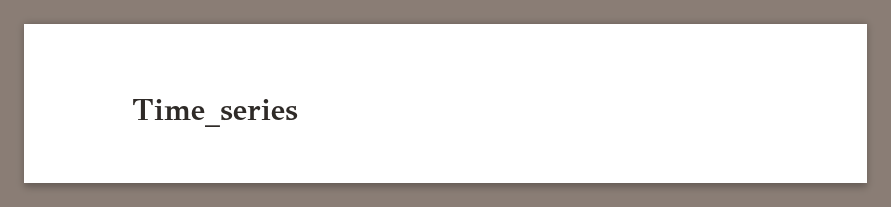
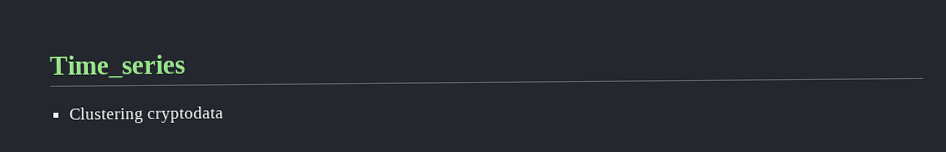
+ Сlustering cryptodata

